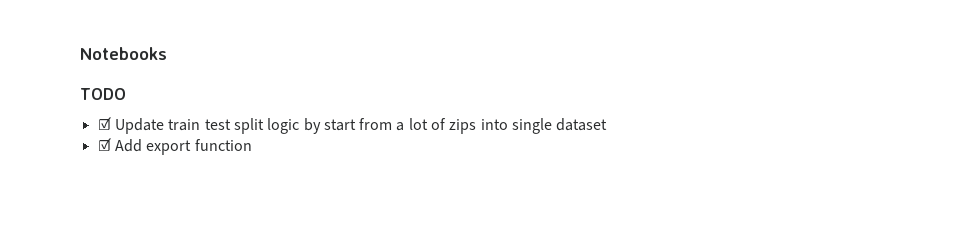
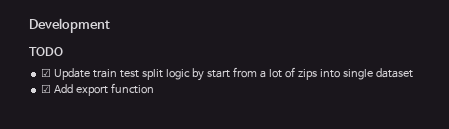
- Notebooks
+ Development

